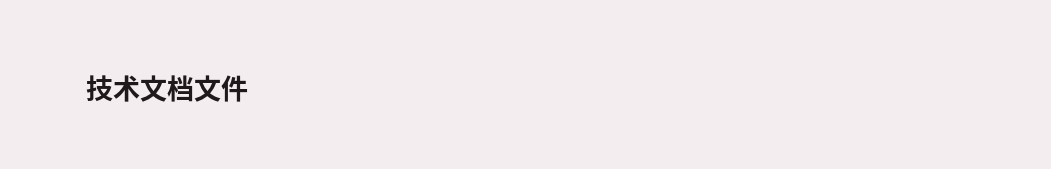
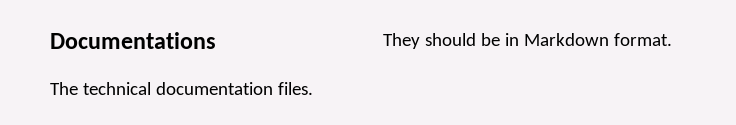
- 技术文档文件
+ Documentations
+ The technical documentation files. They should be in Markdown format.

